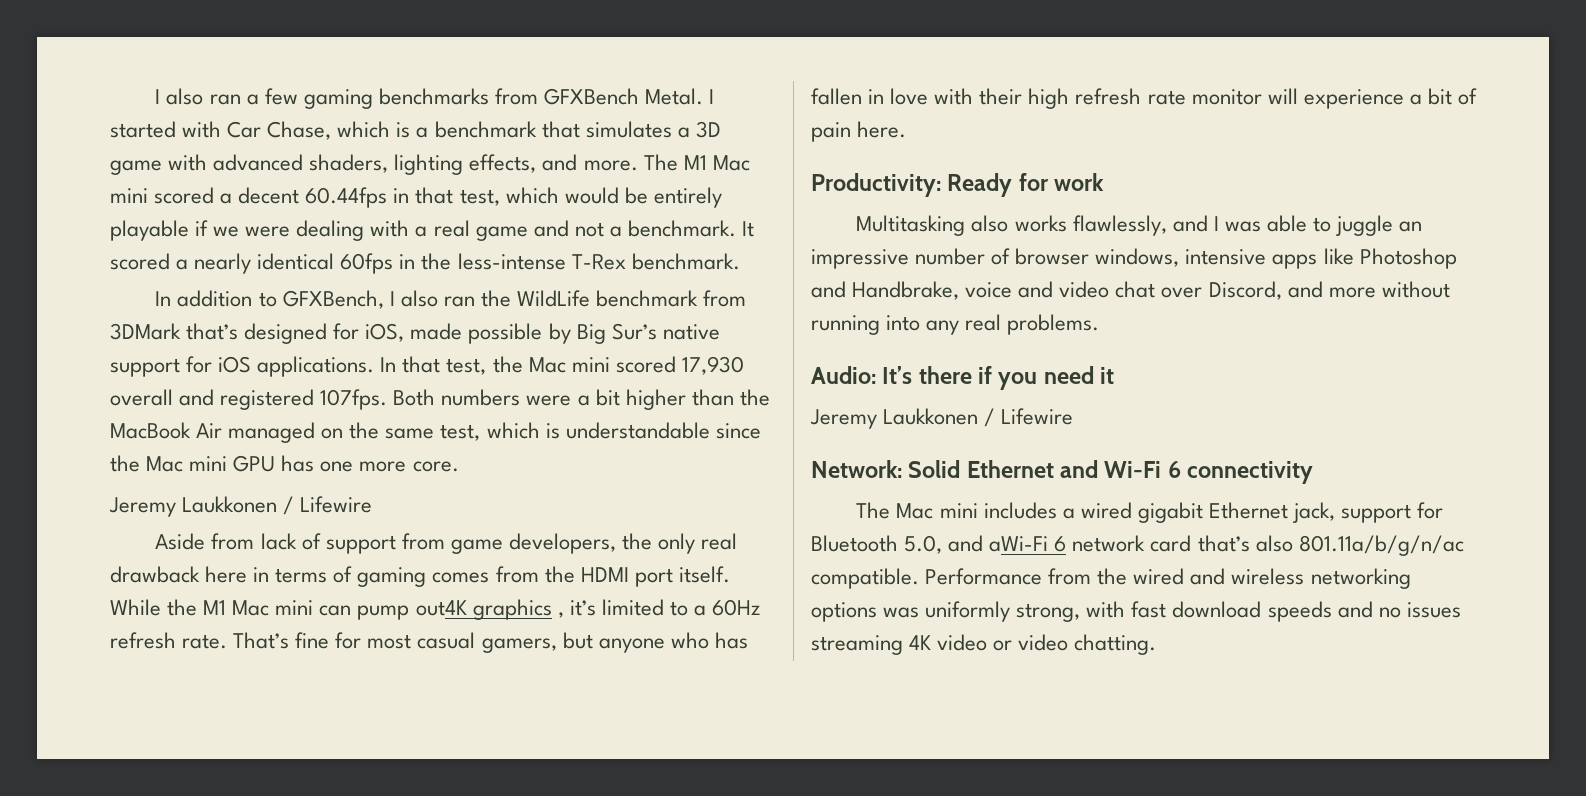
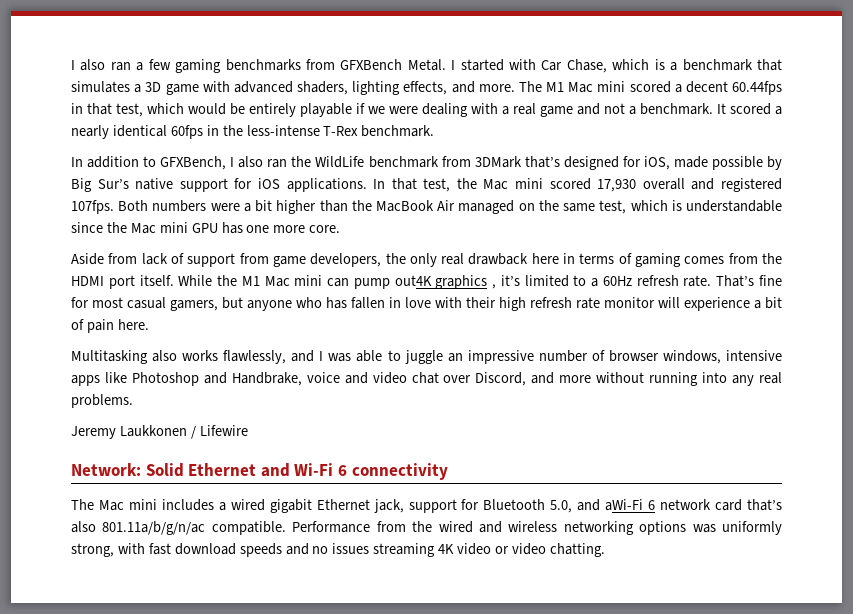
  Both numbers were a bit higher than the MacBook Air managed on the same test, which is understandable since the Mac mini GPU has one more core.
- Jeremy Laukkonen / Lifewire
- Productivity: Ready for work
- Audio: It’s there if you need it

